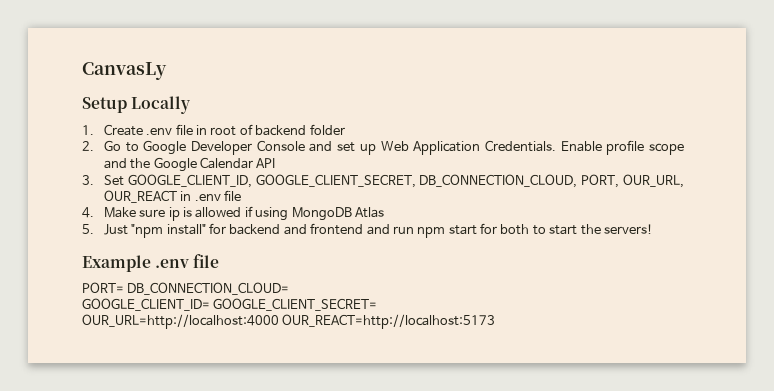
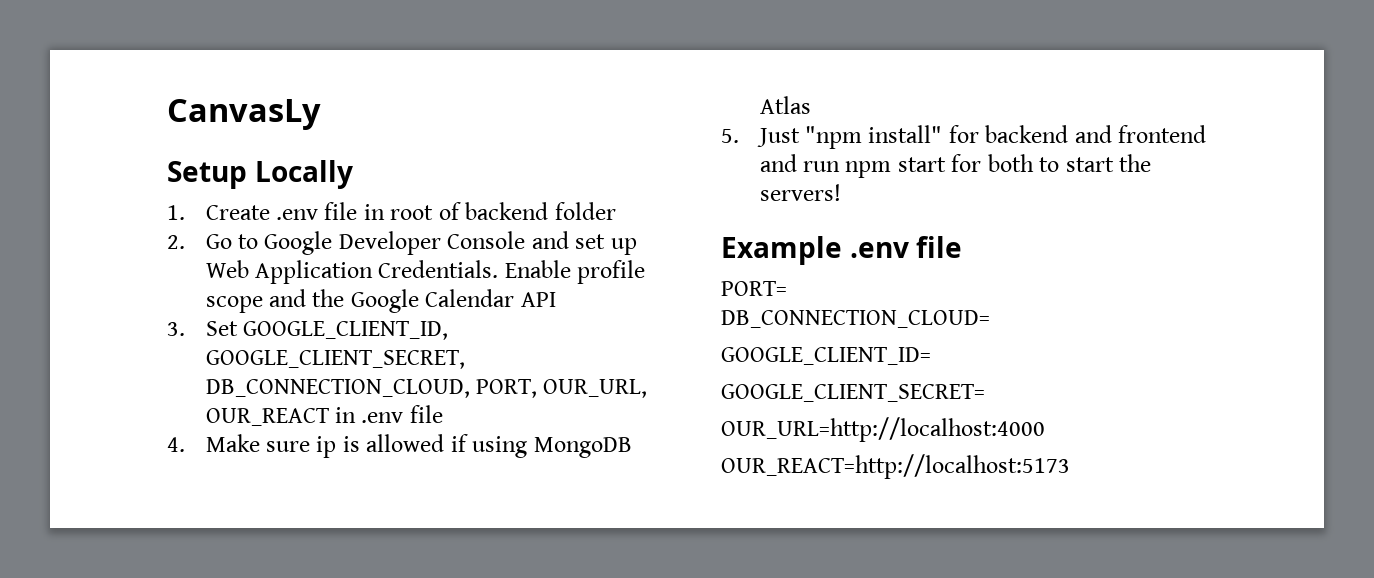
- PORT= DB_CONNECTION_CLOUD=
+ PORT=
+ DB_CONNECTION_CLOUD=
- GOOGLE_CLIENT_ID= GOOGLE_CLIENT_SECRET=
+ GOOGLE_CLIENT_ID=
+ GOOGLE_CLIENT_SECRET=
- OUR_URL=http://localhost:4000 OUR_REACT=http://localhost:5173
+ OUR_URL=http://localhost:4000
+ OUR_REACT=http://localhost:5173

